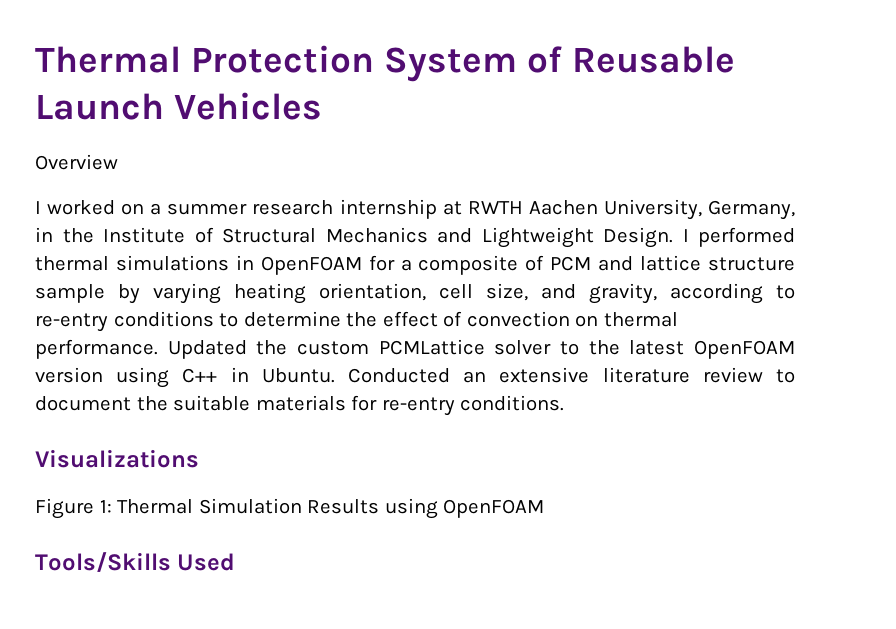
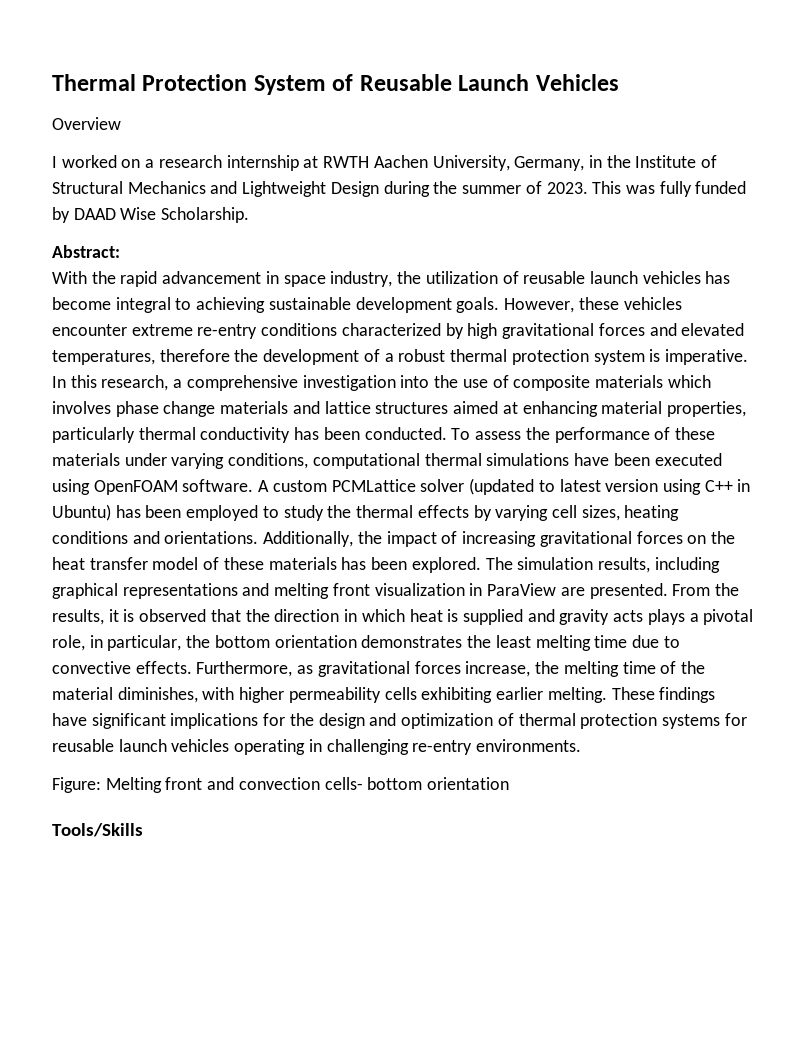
- I worked on a summer research internship at RWTH Aachen University, Germany, in the Institute of Structural Mechanics and Lightweight Design. I performed thermal simulations in OpenFOAM for a composite of PCM and lattice structure sample by varying heating orientation, cell size, and gravity, according to re-entry conditions to determine the effect of convection on thermal performance. Updated the custom PCMLattice solver to the latest OpenFOAM version using C++ in Ubuntu. Conducted an extensive literature review to document the suitable materials for re-entry conditions.
- Visualizations
- Figure 1: Thermal Simulation Results using OpenFOAM
+ I worked on a research internship at RWTH Aachen University, Germany, in the Institute of Structural Mechanics and Lightweight Design during the summer of 2023. This was fully funded by DAAD Wise Scholarship.
+ Abstract:
+ With the rapid advancement in space industry, the utilization of reusable launch vehicles has become integral to achieving sustainable development goals. However, these vehicles encounter extreme re-entry conditions characterized by high gravitational forces and elevated temperatures, therefore the development of a robust thermal protection system is imperative. In this research, a comprehensive investigation into the use of composite materials which involves phase change materials and lattice structures aimed at enhancing material properties, particularly thermal conductivity has been conducted. To assess the performance of these materials under varying conditions, computational thermal simulations have been executed using OpenFOAM software. A custom PCMLattice solver (updated to latest version using C++ in Ubuntu) has been employed to study the thermal effects by varying cell sizes, heating conditions and orientations. Additionally, the impact of increasing gravitational forces on the heat transfer model of these materials has been explored. The simulation results, including graphical representations and melting front visualization in ParaView are presented. From the results, it is observed that the direction in which heat is supplied and gravity acts plays a pivotal role, in particular, the bottom orientation demonstrates the least melting time due to convective effects. Furthermore, as gravitational forces increase, the melting time of the material diminishes, with higher permeability cells exhibiting earlier melting. These findings have significant implications for the design and optimization of thermal protection systems for reusable launch vehicles operating in challenging re-entry environments.
+ Figure: Melting front and convection cells- bottom orientation
- Tools/Skills Used
+ Tools/Skills

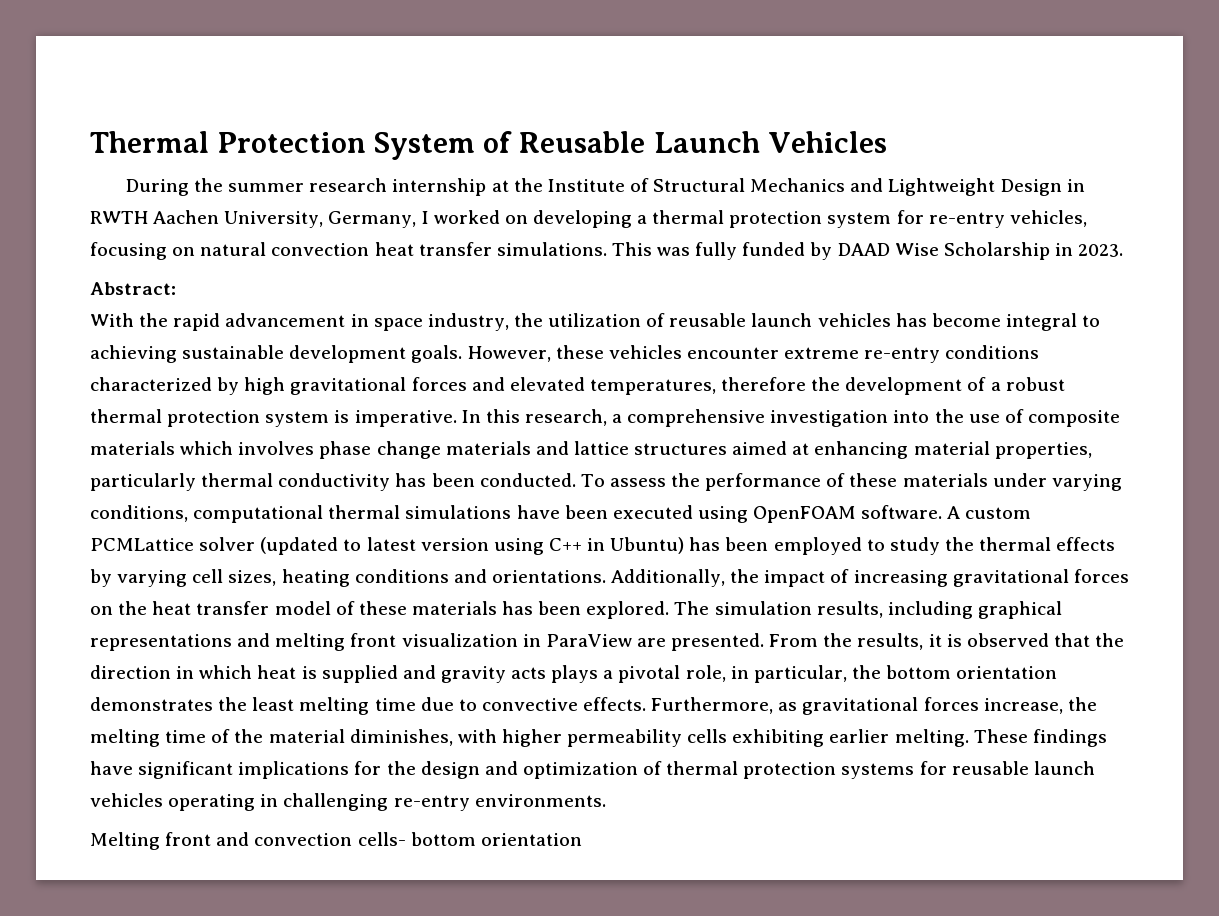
- Overview
- I worked on a research internship at RWTH Aachen University, Germany, in the Institute of Structural Mechanics and Lightweight Design during the summer of 2023.
+ During the summer research internship at the Institute of Structural Mechanics and Lightweight Design in RWTH Aachen University, Germany, I worked on developing a thermal protection system for re-entry vehicles, focusing on natural convection heat transfer simulations.
- This was fully funded by DAAD Wise Scholarship.
+ This was fully funded by DAAD Wise Scholarship in 2023.
- Figure: Melting front and convection cells- bottom orientation
+ Melting front and convection cells- bottom orientation
- Tools/Skills

